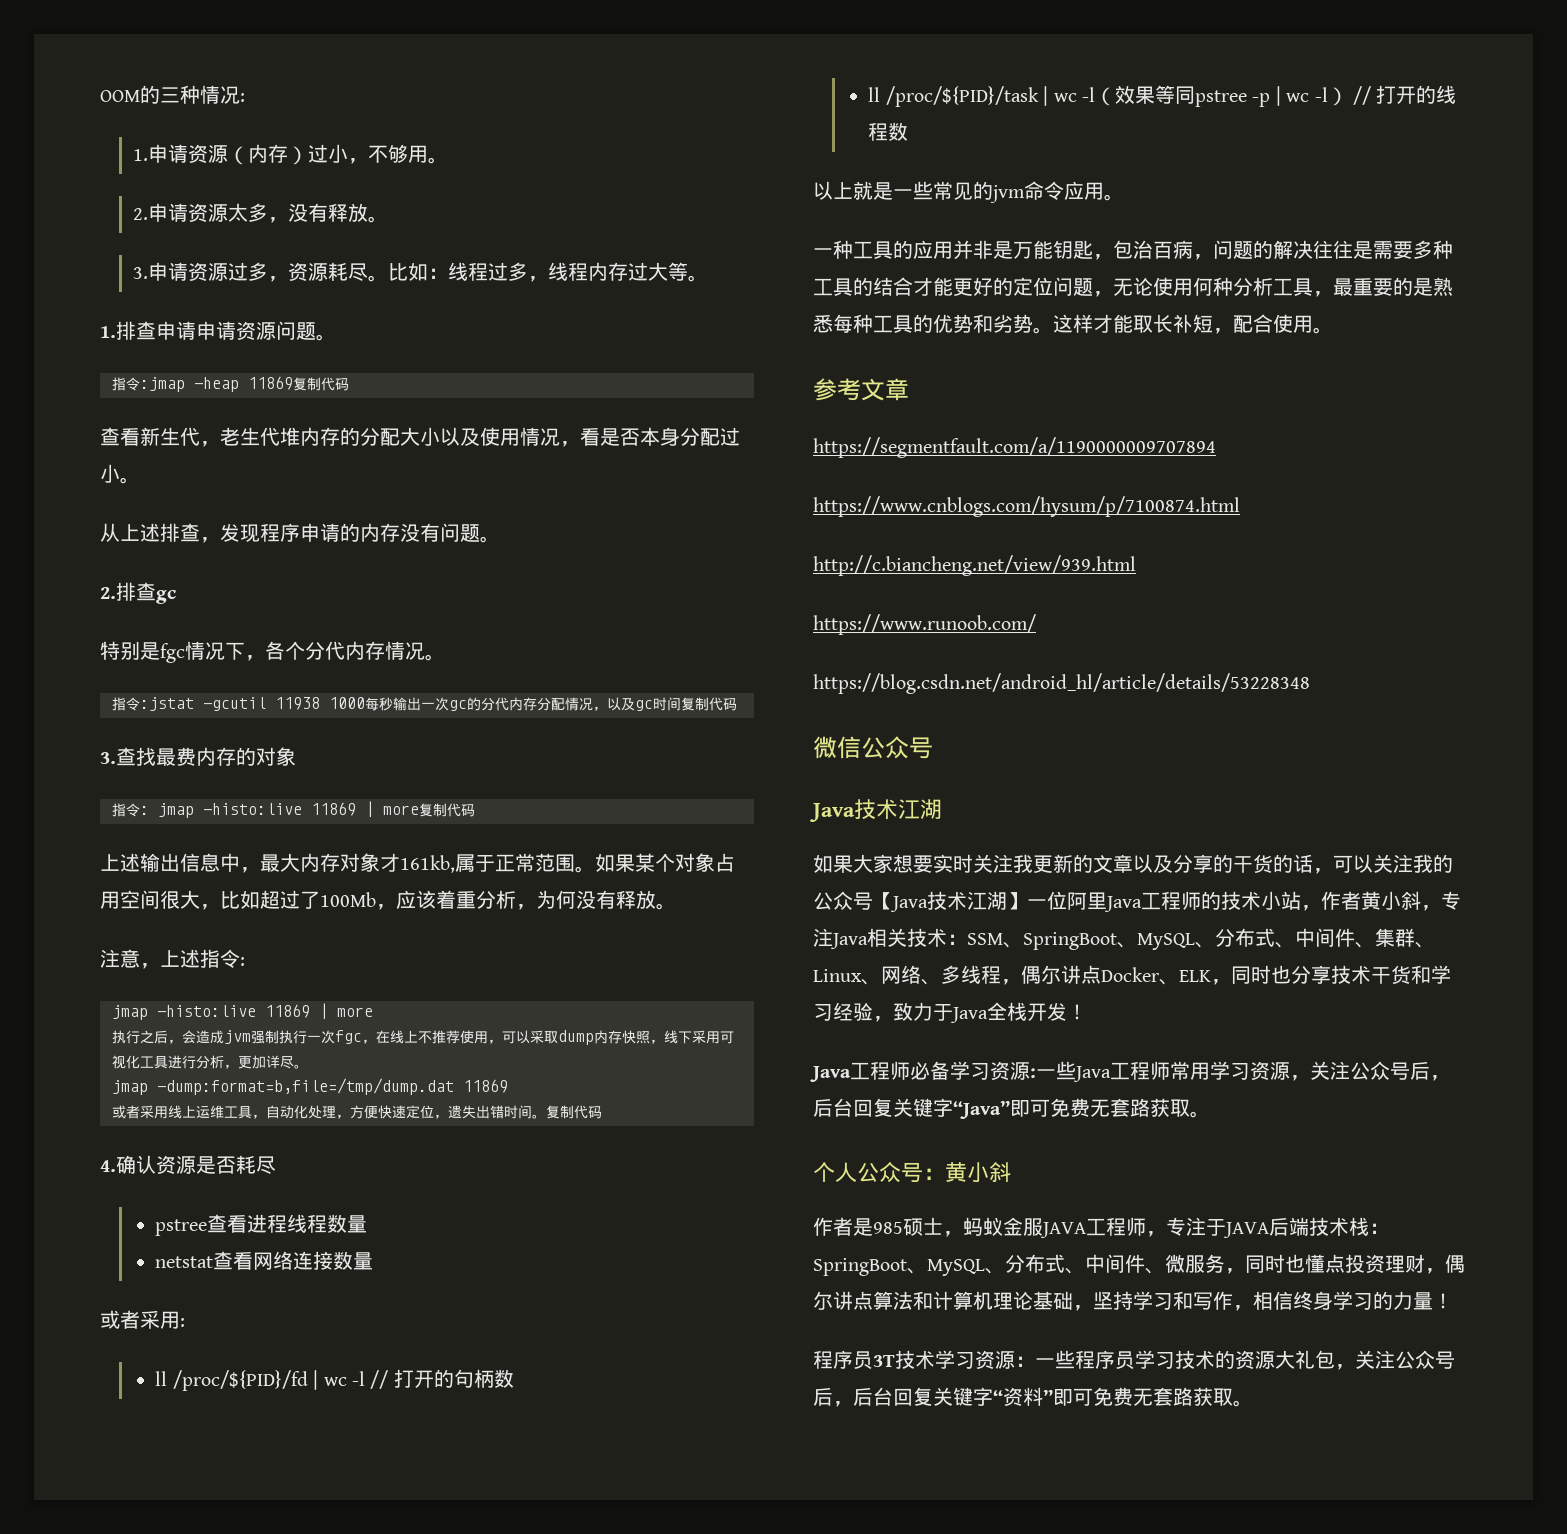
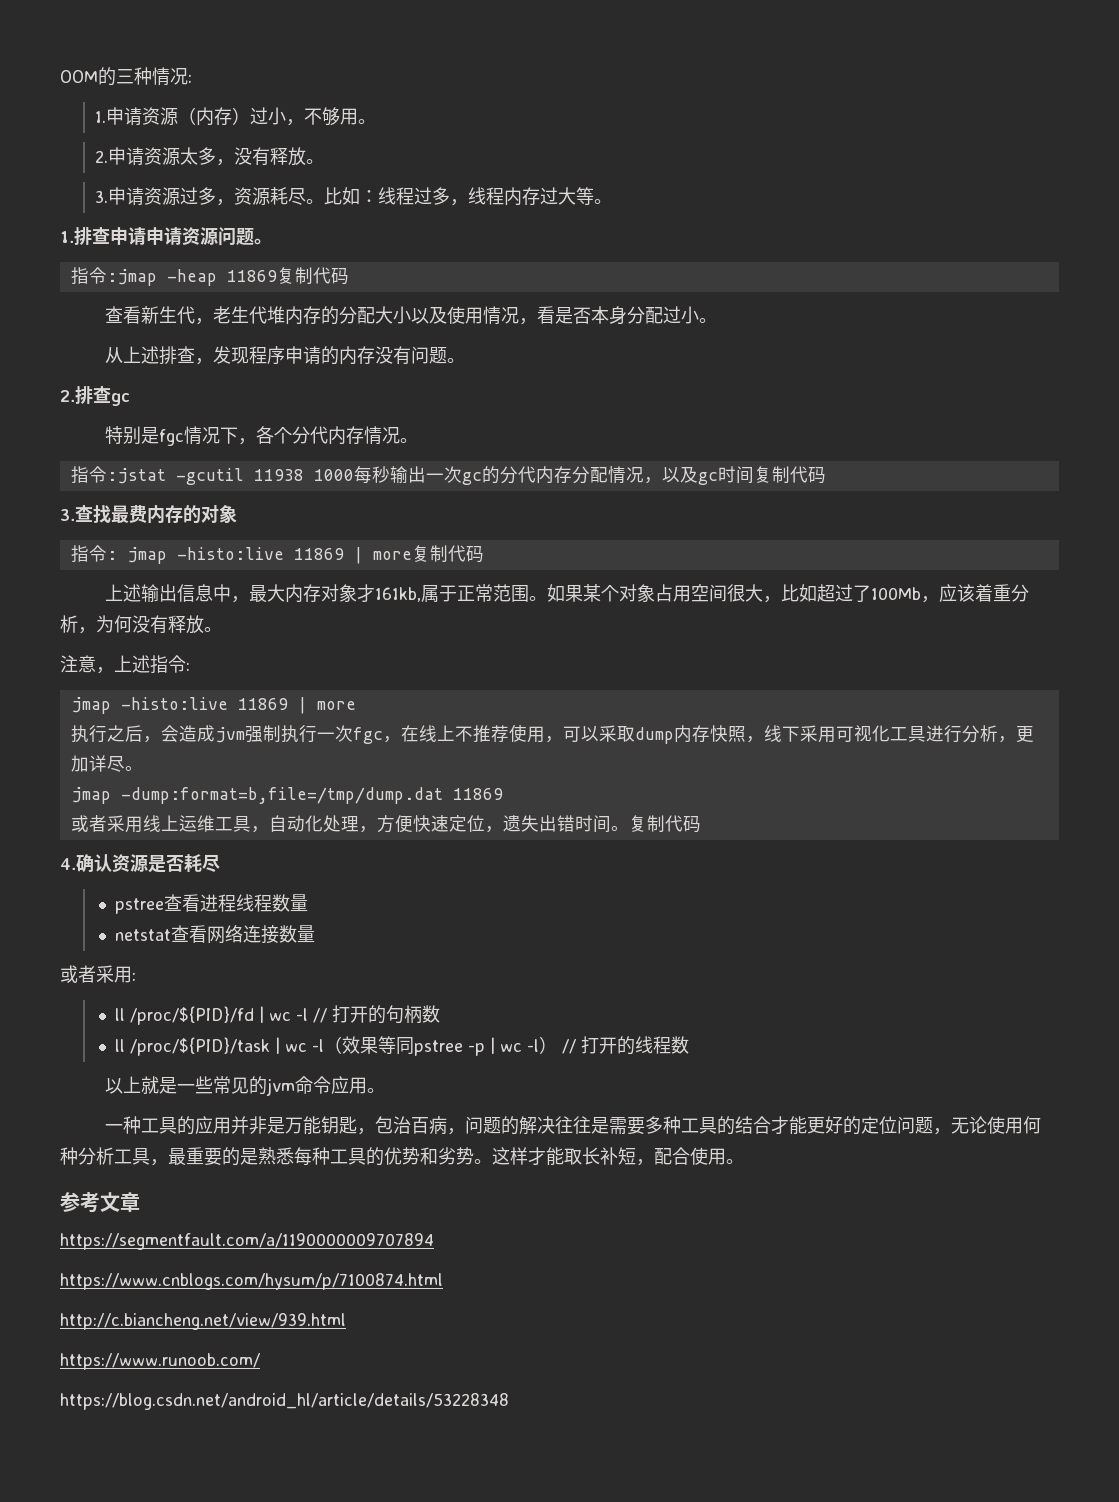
- 微信公众号
- Java技术江湖
- 如果大家想要实时关注我更新的文章以及分享的干货的话，可以关注我的公众号【Java技术江湖】一位阿里Java工程师的技术小站，作者黄小斜，专注Java相关技术：SSM、SpringBoot、MySQL、分布式、中间件、集群、Linux、网络、多线程，偶尔讲点Docker、ELK，同时也分享技术干货和学习经验，致力于Java全栈开发！
- Java工程师必备学习资源:一些Java工程师常用学习资源，关注公众号后，后台回复关键字“Java”即可免费无套路获取。
- 个人公众号：黄小斜
- 作者是985硕士，蚂蚁金服JAVA工程师，专注于JAVA后端技术栈：SpringBoot、MySQL、分布式、中间件、微服务，同时也懂点投资理财，偶尔讲点算法和计算机理论基础，坚持学习和写作，相信终身学习的力量！
- 程序员3T技术学习资源：一些程序员学习技术的资源大礼包，关注公众号后，后台回复关键字“资料”即可免费无套路获取。

